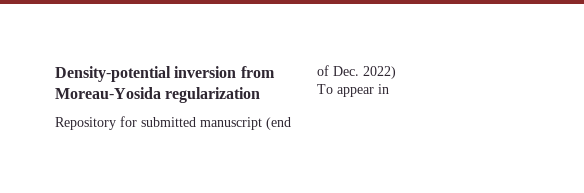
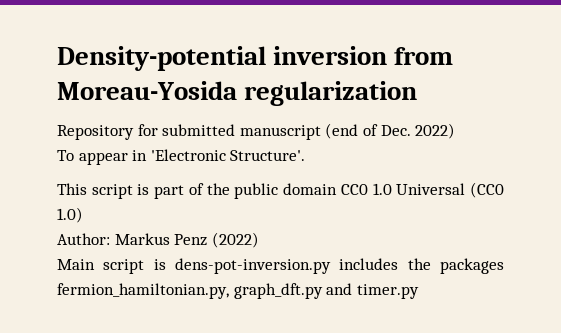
- To appear in
+ To appear in 'Electronic Structure'.
+ This script is part of the public domain CC0 1.0 Universal (CC0 1.0)
+ Author: Markus Penz (2022)
+ Main script is dens-pot-inversion.py includes the packages fermion_hamiltonian.py, graph_dft.py and timer.py

